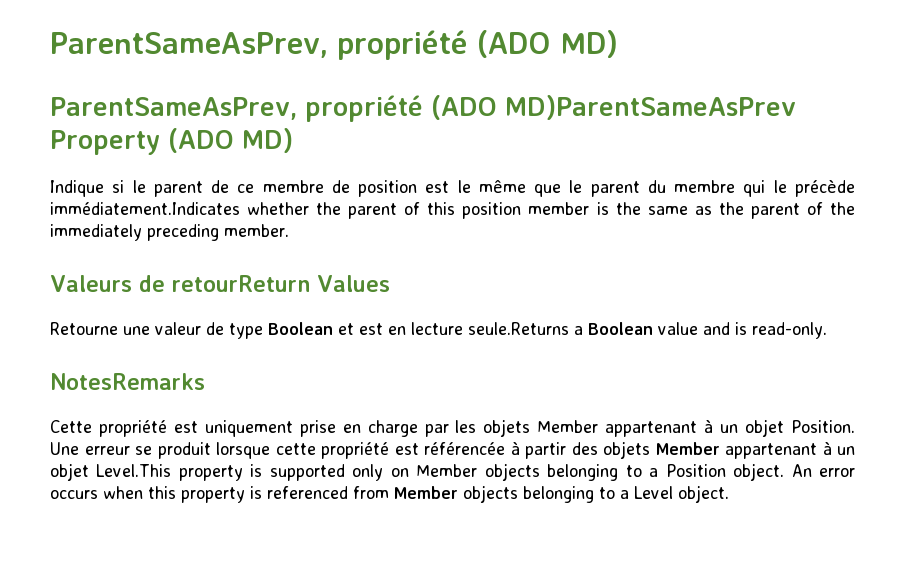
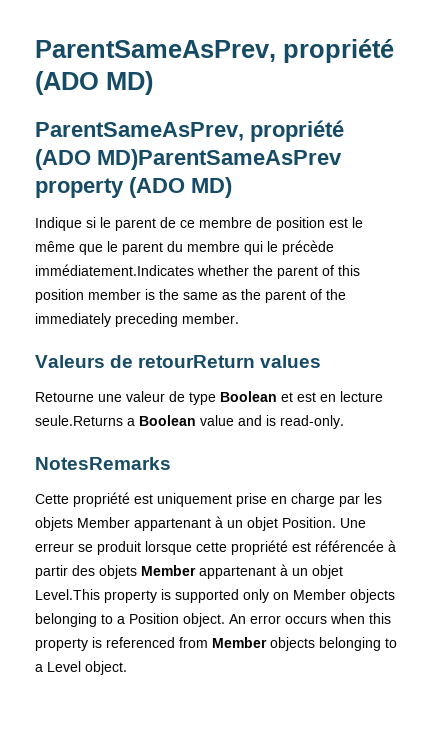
- ParentSameAsPrev, propriété (ADO MD)ParentSameAsPrev Property (ADO MD)
+ ParentSameAsPrev, propriété (ADO MD)ParentSameAsPrev property (ADO MD)
- Valeurs de retourReturn Values
+ Valeurs de retourReturn values

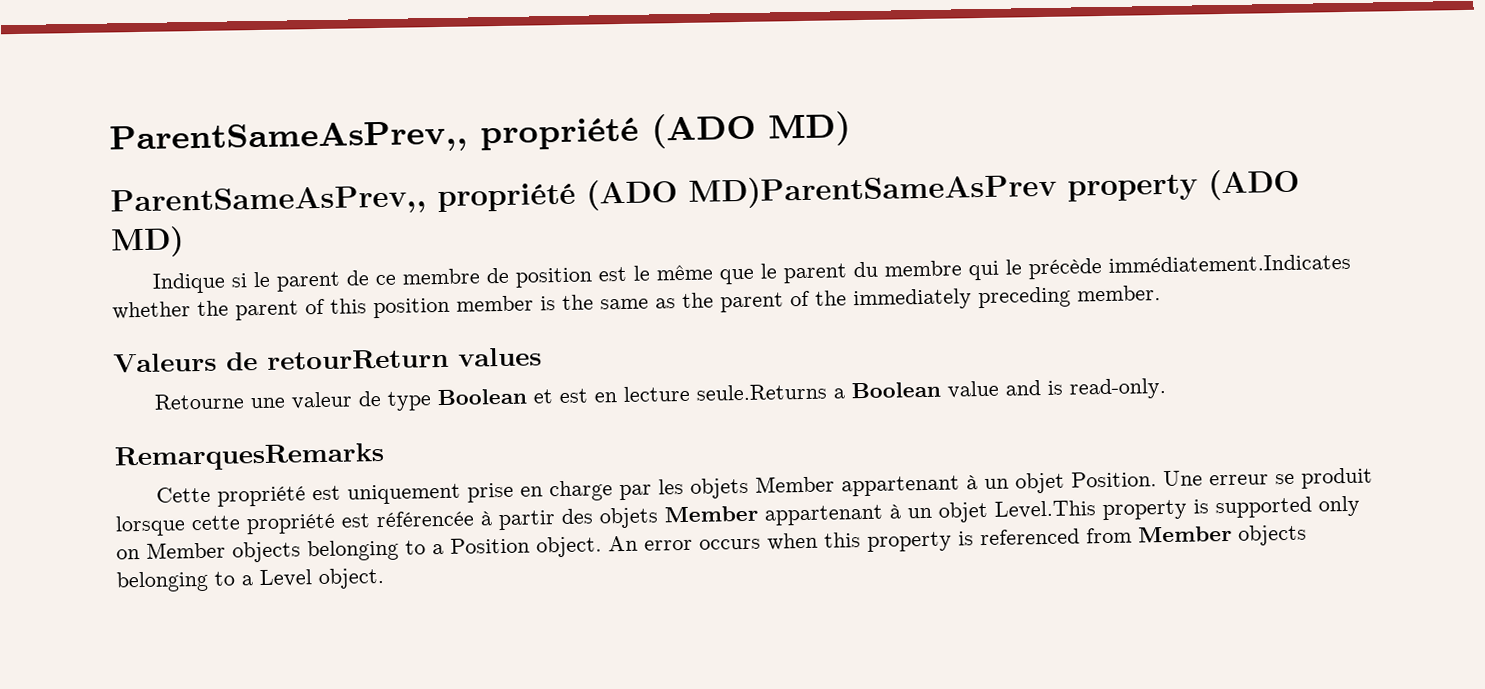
- ParentSameAsPrev, propriété (ADO MD)
+ ParentSameAsPrev,, propriété (ADO MD)
- ParentSameAsPrev, propriété (ADO MD)ParentSameAsPrev property (ADO MD)
+ ParentSameAsPrev,, propriété (ADO MD)ParentSameAsPrev property (ADO MD)
- NotesRemarks
+ RemarquesRemarks

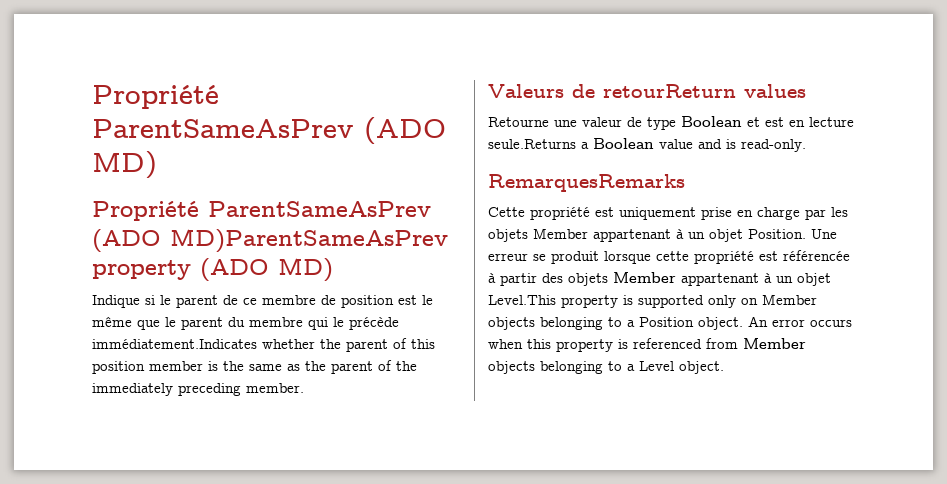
- ParentSameAsPrev,, propriété (ADO MD)
- ParentSameAsPrev,, propriété (ADO MD)ParentSameAsPrev property (ADO MD)
+ Propriété ParentSameAsPrev (ADO MD)
+ Propriété ParentSameAsPrev (ADO MD)ParentSameAsPrev property (ADO MD)

